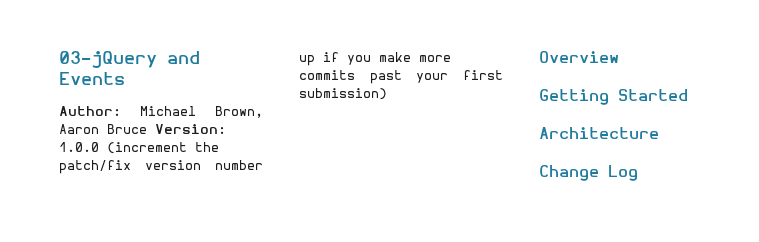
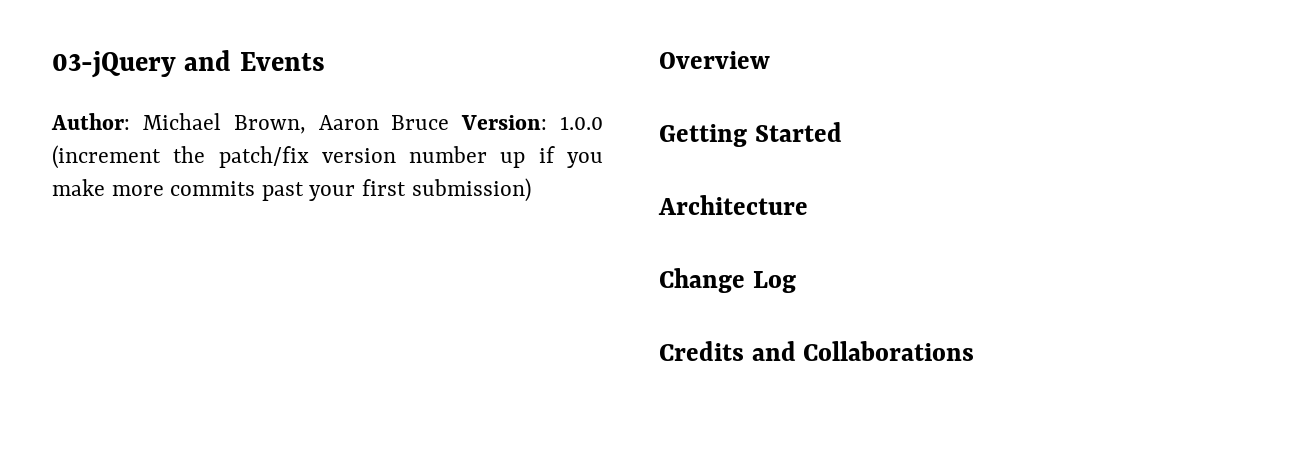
+ Credits and Collaborations

